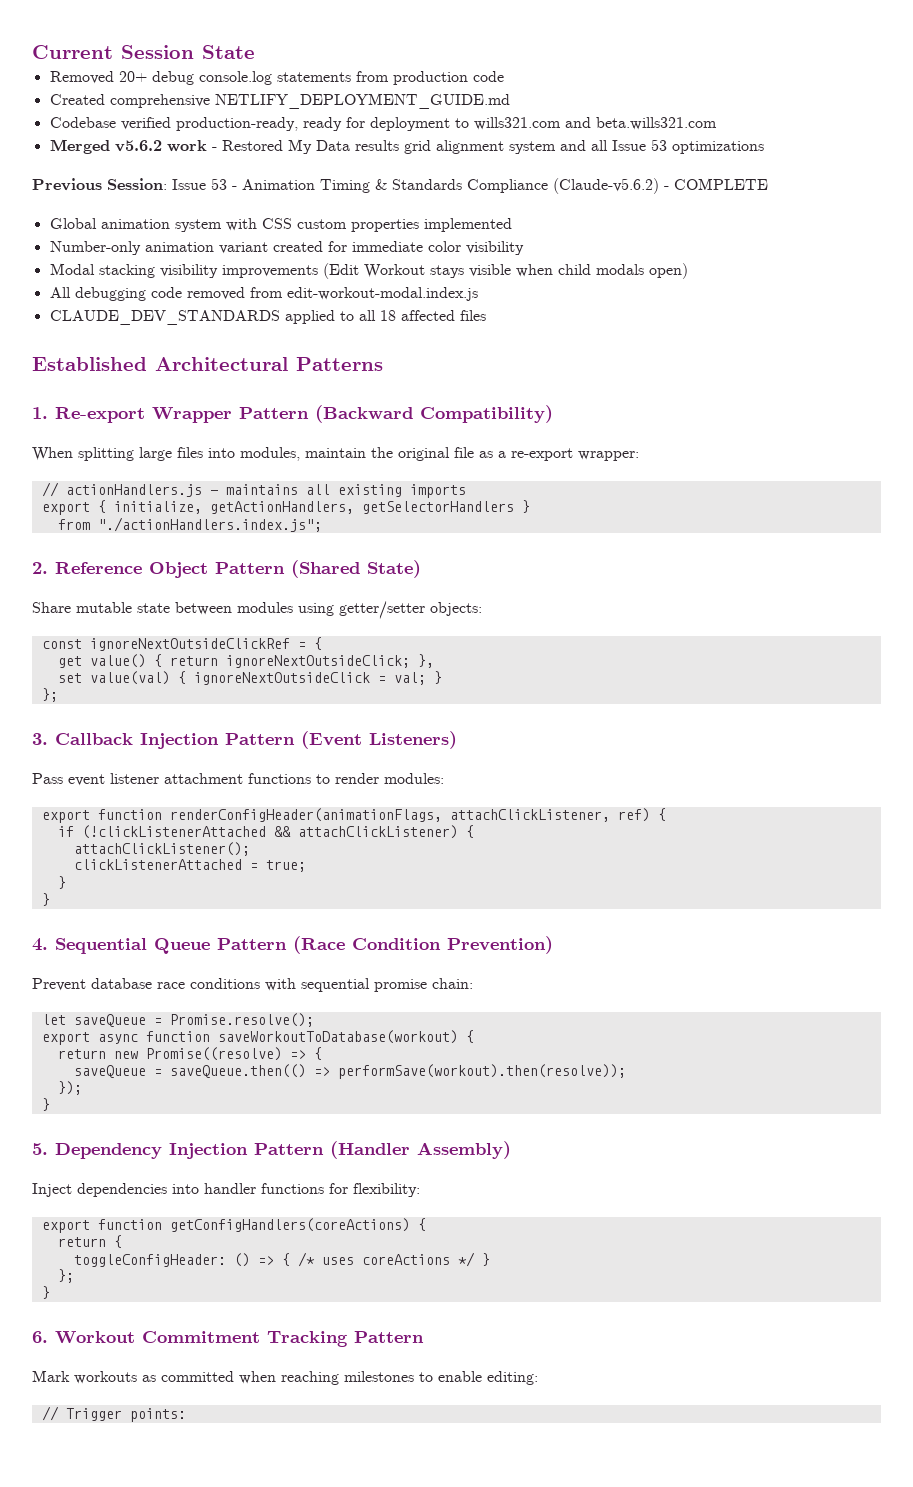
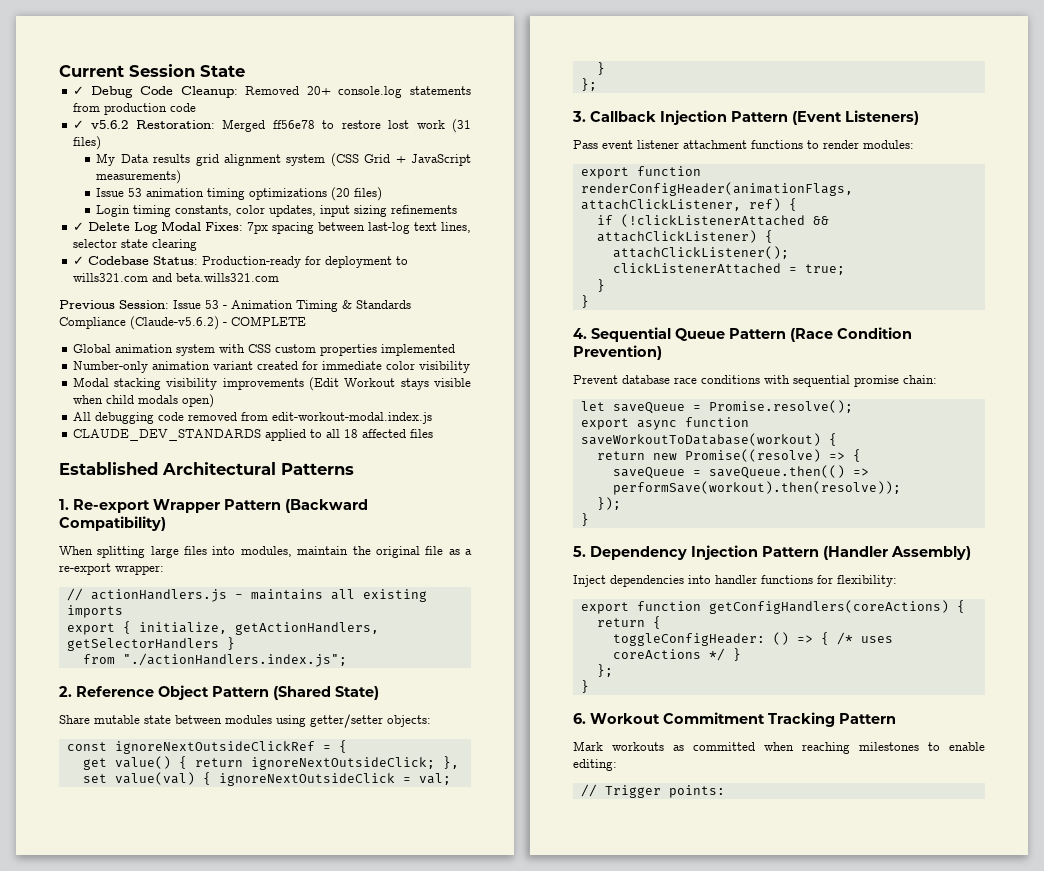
- Removed 20+ debug console.log statements from production code
+ ✓ Debug Code Cleanup: Removed 20+ console.log statements from production code
- Created comprehensive NETLIFY_DEPLOYMENT_GUIDE.md
- Codebase verified production-ready, ready for deployment to wills321.com and beta.wills321.com
+ ✓ v5.6.2 Restoration: Merged ff56e78 to restore lost work (31 files)
+ My Data results grid alignment system (CSS Grid + JavaScript measurements)
+ Issue 53 animation timing optimizations (20 files)
+ Login timing constants, color updates, input sizing refinements
+ ✓ Delete Log Modal Fixes: 7px spacing between last-log text lines, selector state clearing
+ ✓ Codebase Status: Production-ready for deployment to wills321.com and beta.wills321.com
- Merged v5.6.2 work - Restored My Data results grid alignment system and all Issue 53 optimizations

